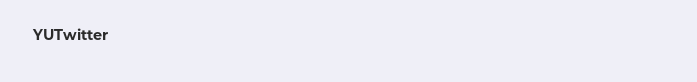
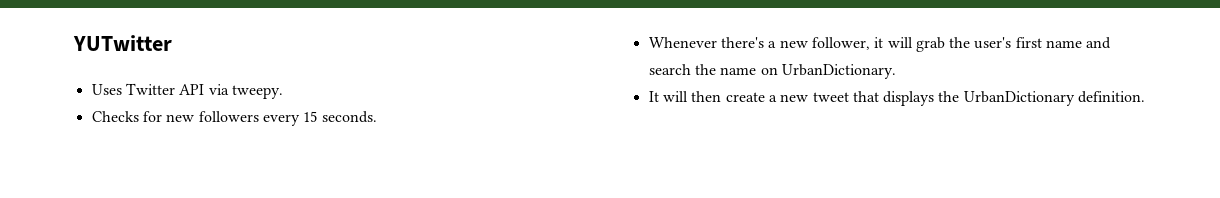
+ Uses Twitter API via tweepy.
+ Checks for new followers every 15 seconds.
+ Whenever there's a new follower, it will grab the user's first name and search the name on UrbanDictionary.
+ It will then create a new tweet that displays the UrbanDictionary definition.

